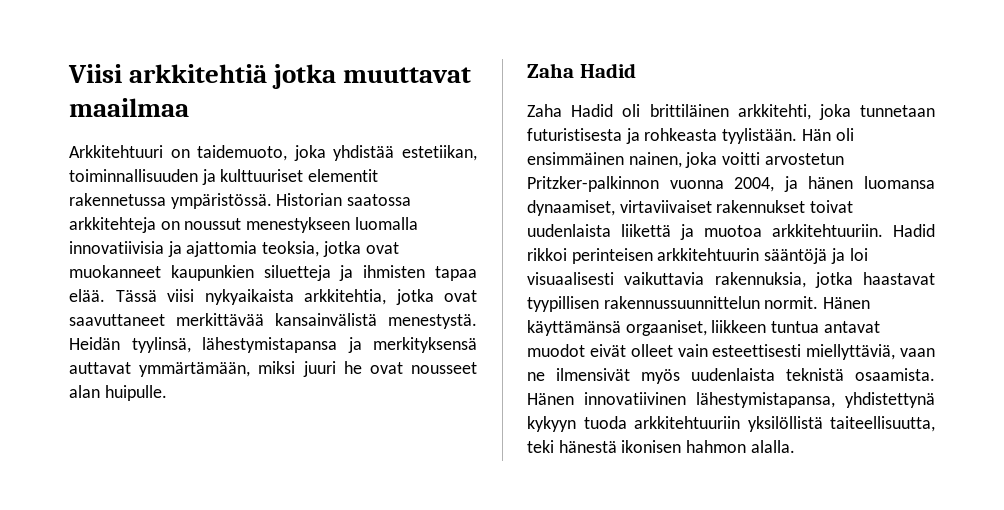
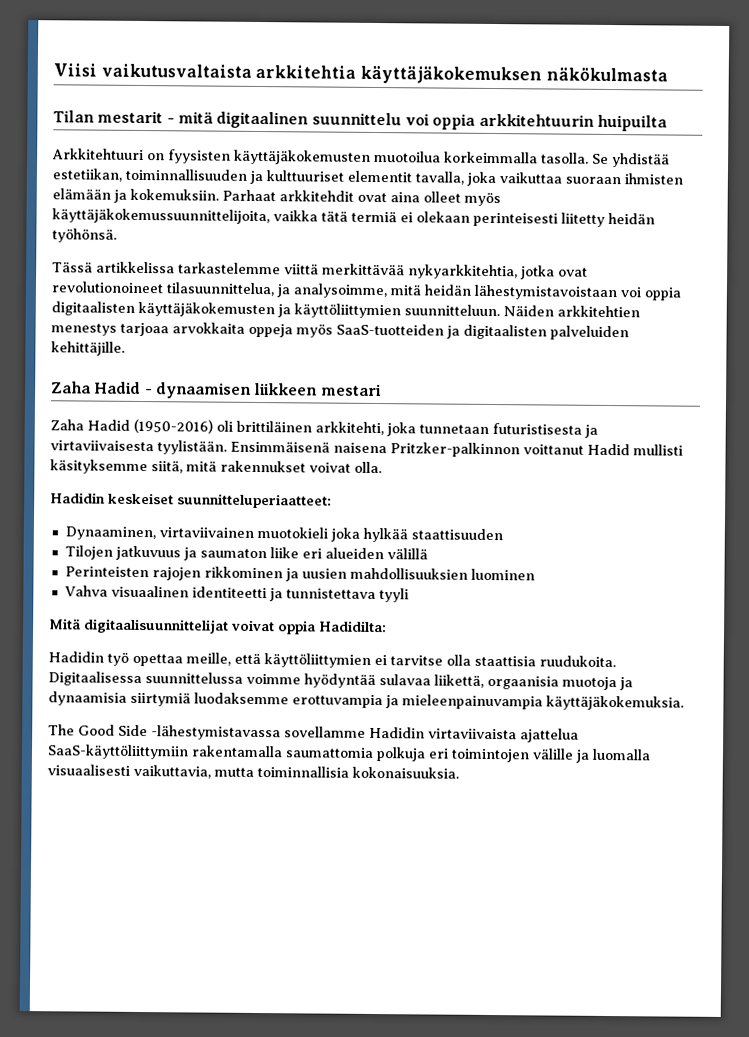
- Viisi arkkitehtiä jotka muuttavat maailmaa
- Arkkitehtuuri on taidemuoto, joka yhdistää estetiikan, toiminnallisuuden ja kulttuuriset elementit rakennetussa ympäristössä. Historian saatossa arkkitehteja on noussut menestykseen luomalla innovatiivisia ja ajattomia teoksia, jotka ovat muokanneet kaupunkien siluetteja ja ihmisten tapaa elää. Tässä viisi nykyaikaista arkkitehtia, jotka ovat saavuttaneet merkittävää kansainvälistä menestystä. Heidän tyylinsä, lähestymistapansa ja merkityksensä auttavat ymmärtämään, miksi juuri he ovat nousseet alan huipulle.
- Zaha Hadid
- Zaha Hadid oli brittiläinen arkkitehti, joka tunnetaan futuristisesta ja rohkeasta tyylistään. Hän oli ensimmäinen nainen, joka voitti arvostetun Pritzker-palkinnon vuonna 2004, ja hänen luomansa dynaamiset, virtaviivaiset rakennukset toivat uudenlaista liikettä ja muotoa arkkitehtuuriin. Hadid rikkoi perinteisen arkkitehtuurin sääntöjä ja loi visuaalisesti vaikuttavia rakennuksia, jotka haastavat tyypillisen rakennussuunnittelun normit. Hänen käyttämänsä orgaaniset, liikkeen tuntua antavat muodot eivät olleet vain esteettisesti miellyttäviä, vaan ne ilmensivät myös uudenlaista teknistä osaamista. Hänen innovatiivinen lähestymistapansa, yhdistettynä kykyyn tuoda arkkitehtuuriin yksilöllistä taiteellisuutta, teki hänestä ikonisen hahmon alalla.
+ Viisi vaikutusvaltaista arkkitehtia käyttäjäkokemuksen näkökulmasta
+ Tilan mestarit - mitä digitaalinen suunnittelu voi oppia arkkitehtuurin huipuilta
+ Arkkitehtuuri on fyysisten käyttäjäkokemusten muotoilua korkeimmalla tasolla. Se yhdistää estetiikan, toiminnallisuuden ja kulttuuriset elementit tavalla, joka vaikuttaa suoraan ihmisten elämään ja kokemuksiin. Parhaat arkkitehdit ovat aina olleet myös käyttäjäkokemussuunnittelijoita, vaikka tätä termiä ei olekaan perinteisesti liitetty heidän työhönsä.
+ Tässä artikkelissa tarkastelemme viittä merkittävää nykyarkkitehtia, jotka ovat revolutionoineet tilasuunnittelua, ja analysoimme, mitä heidän lähestymistavoistaan voi oppia digitaalisten käyttäjäkokemusten ja käyttöliittymien suunnitteluun. Näiden arkkitehtien menestys tarjoaa arvokkaita oppeja myös SaaS-tuotteiden ja digitaalisten palveluiden kehittäjille.
+ Zaha Hadid - dynaamisen liikkeen mestari
+ Zaha Hadid (1950-2016) oli brittiläinen arkkitehti, joka tunnetaan futuristisesta ja virtaviivaisesta tyylistään. Ensimmäisenä naisena Pritzker-palkinnon voittanut Hadid mullisti käsityksemme siitä, mitä rakennukset voivat olla.
+ Hadidin keskeiset suunnitteluperiaatteet:
+ Dynaaminen, virtaviivainen muotokieli joka hylkää staattisuuden
+ Tilojen jatkuvuus ja saumaton liike eri alueiden välillä
+ Perinteisten rajojen rikkominen ja uusien mahdollisuuksien luominen
+ Vahva visuaalinen identiteetti ja tunnistettava tyyli
+ Mitä digitaalisuunnittelijat voivat oppia Hadidilta:
+ Hadidin työ opettaa meille, että käyttöliittymien ei tarvitse olla staattisia ruudukoita. Digitaalisessa suunnittelussa voimme hyödyntää sulavaa liikettä, orgaanisia muotoja ja dynaamisia siirtymiä luodaksemme erottuvampia ja mieleenpainuvampia käyttäjäkokemuksia.
+ The Good Side -lähestymistavassa sovellamme Hadidin virtaviivaista ajattelua SaaS-käyttöliittymiin rakentamalla saumattomia polkuja eri toimintojen välille ja luomalla visuaalisesti vaikuttavia, mutta toiminnallisia kokonaisuuksia.

